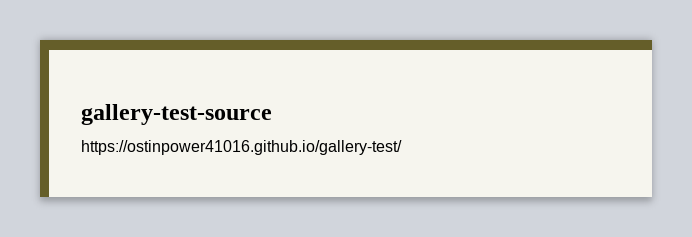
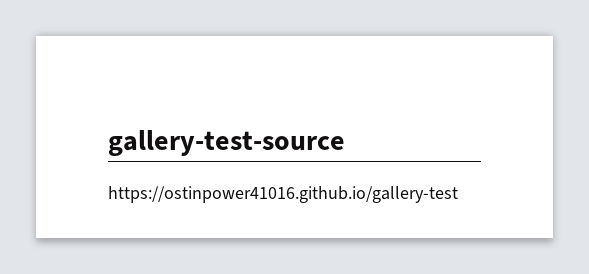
- https://ostinpower41016.github.io/gallery-test/
+ https://ostinpower41016.github.io/gallery-test

